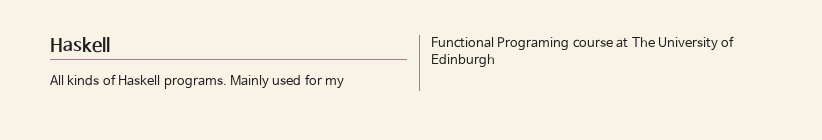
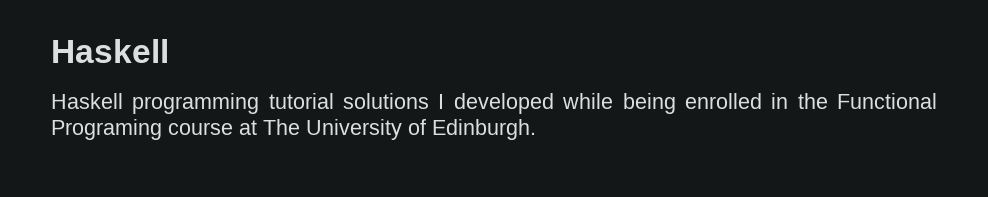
- All kinds of Haskell programs. Mainly used for my Functional Programing course at The University of Edinburgh
+ Haskell programming tutorial solutions I developed while being enrolled in the Functional Programing course at The University of Edinburgh.

